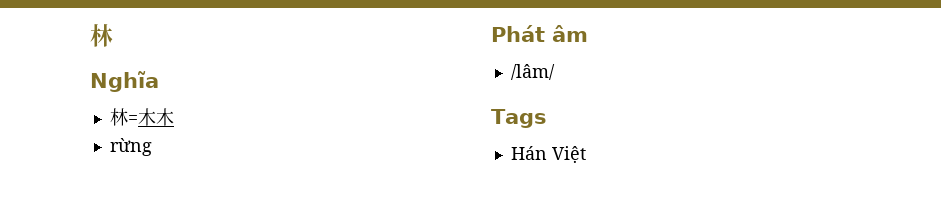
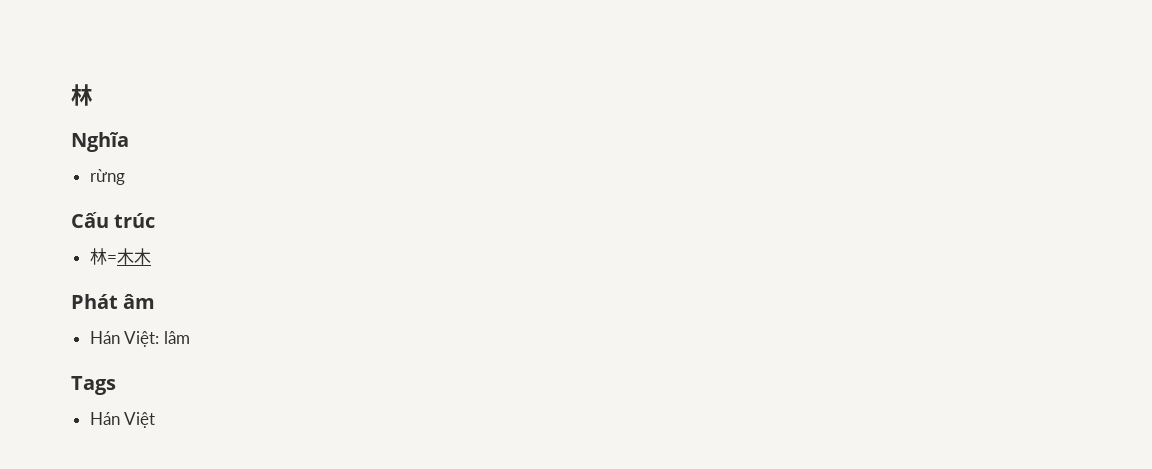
+ rừng
+ Cấu trúc
- rừng
- /lâm/
+ Hán Việt: lâm

